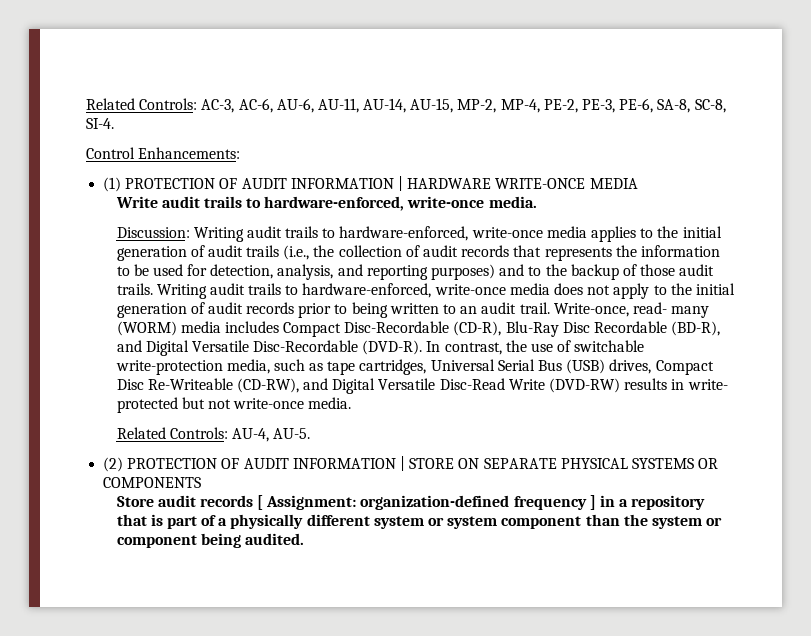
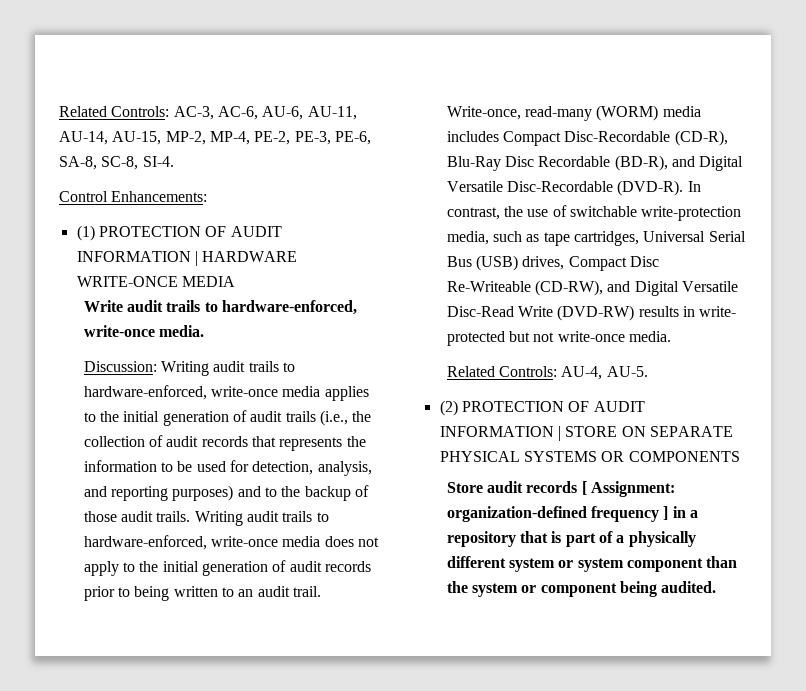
- Write-once, read- many (WORM) media includes Compact Disc-Recordable (CD-R), Blu-Ray Disc Recordable (BD-R), and Digital Versatile Disc-Recordable (DVD-R).
+ Write-once, read-many (WORM) media includes Compact Disc-Recordable (CD-R), Blu-Ray Disc Recordable (BD-R), and Digital Versatile Disc-Recordable (DVD-R).

